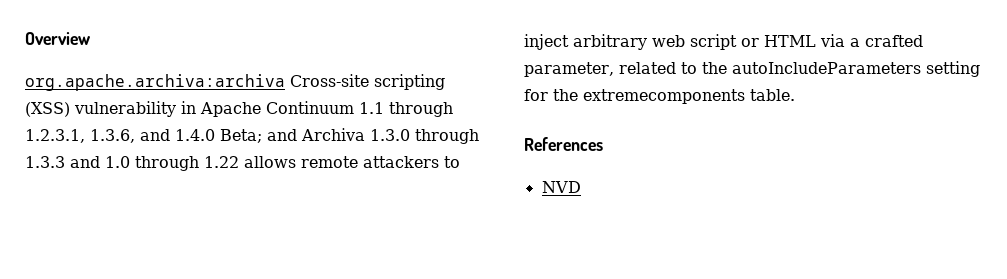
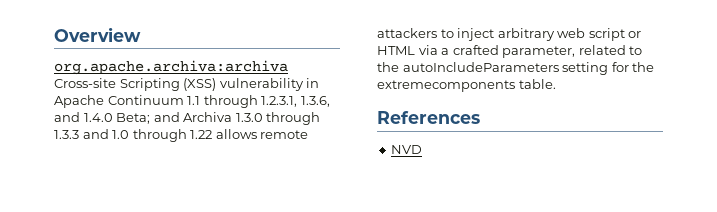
- org.apache.archiva:archiva Cross-site scripting (XSS) vulnerability in Apache Continuum 1.1 through 1.2.3.1, 1.3.6, and 1.4.0 Beta; and Archiva 1.3.0 through 1.3.3 and 1.0 through 1.22 allows remote attackers to inject arbitrary web script or HTML via a crafted parameter, related to the autoIncludeParameters setting for the extremecomponents table.
+ org.apache.archiva:archiva Cross-site Scripting (XSS) vulnerability in Apache Continuum 1.1 through 1.2.3.1, 1.3.6, and 1.4.0 Beta; and Archiva 1.3.0 through 1.3.3 and 1.0 through 1.22 allows remote attackers to inject arbitrary web script or HTML via a crafted parameter, related to the autoIncludeParameters setting for the extremecomponents table.

